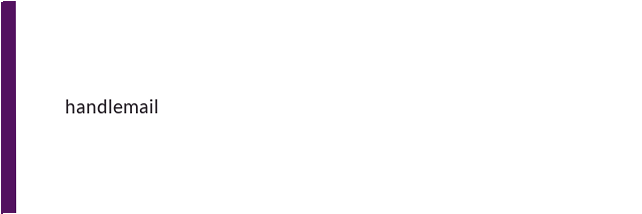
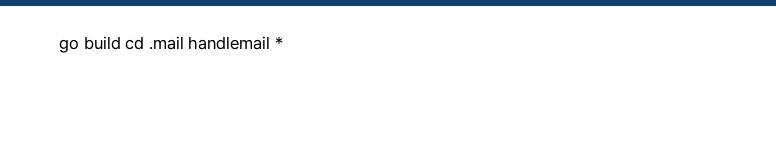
- handlemail
+ go build cd .mail handlemail *

